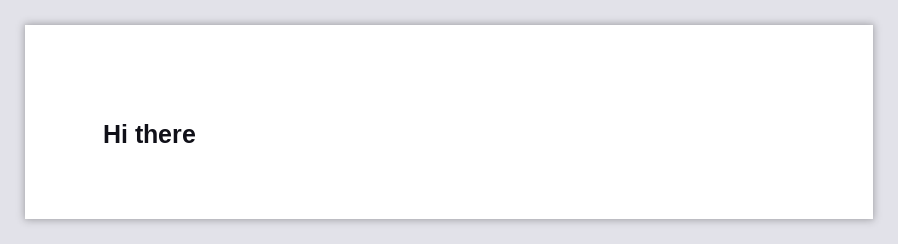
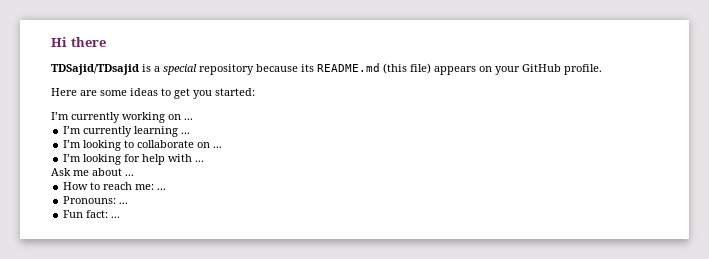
+ TDSajid/TDsajid is a special repository because its README.md (this file) appears on your GitHub profile.
+ Here are some ideas to get you started:
+ I’m currently working on ...
+ I’m currently learning ...
+ I’m looking to collaborate on ...
+ I’m looking for help with ...
+ Ask me about ...
+ How to reach me: ...
+ Pronouns: ...
+ Fun fact: ...

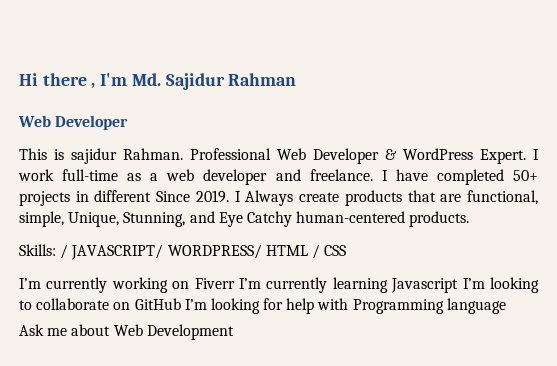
- Hi there
- TDSajid/TDsajid is a special repository because its README.md (this file) appears on your GitHub profile.
- Here are some ideas to get you started:
+ Hi there , I'm Md. Sajidur Rahman
+ Web Developer
+ This is sajidur Rahman. Professional Web Developer & WordPress Expert. I work full-time as a web developer and freelance. I have completed 50+ projects in different Since 2019. I Always create products that are functional, simple, Unique, Stunning, and Eye Catchy human-centered products.
+ Skills: / JAVASCRIPT/ WORDPRESS/ HTML / CSS
- I’m currently working on ...
- I’m currently learning ...
- I’m looking to collaborate on ...
- I’m looking for help with ...
+ I’m currently working on Fiverr I’m currently learning Javascript I’m looking to collaborate on GitHub I’m looking for help with Programming language
- Ask me about ...
- How to reach me: ...
- Pronouns: ...
- Fun fact: ...
+ Ask me about Web Development

